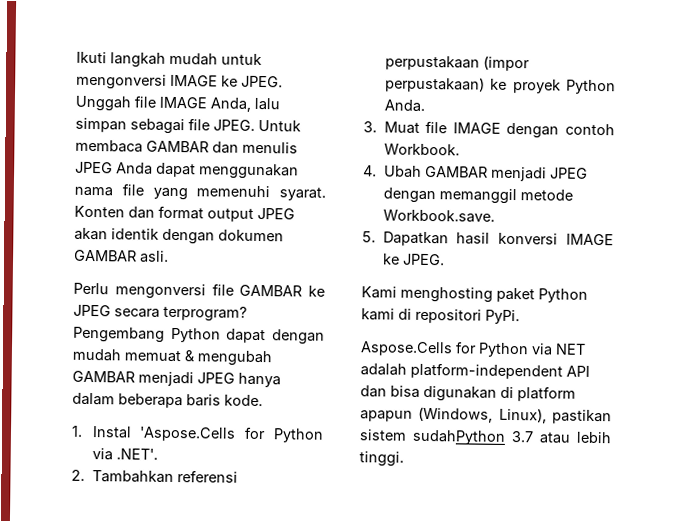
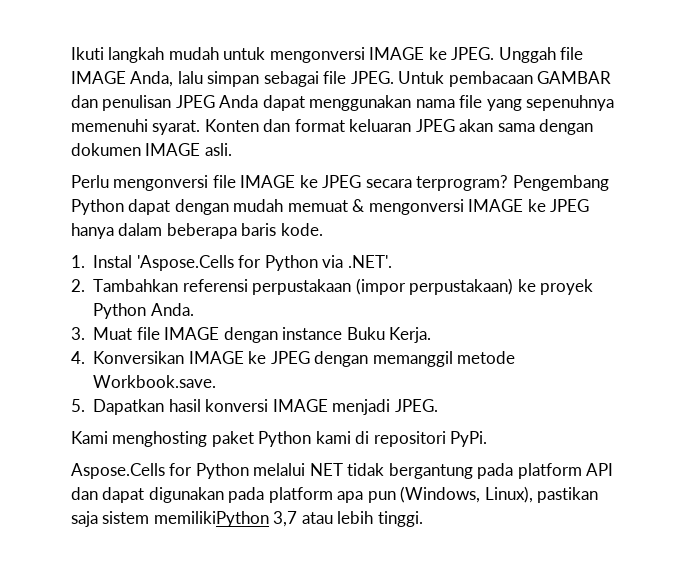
- Untuk membaca GAMBAR dan menulis JPEG Anda dapat menggunakan nama file yang memenuhi syarat.
+ Untuk pembacaan GAMBAR dan penulisan JPEG Anda dapat menggunakan nama file yang sepenuhnya memenuhi syarat.
- Konten dan format output JPEG akan identik dengan dokumen GAMBAR asli.
+ Konten dan format keluaran JPEG akan sama dengan dokumen IMAGE asli.
- Perlu mengonversi file GAMBAR ke JPEG secara terprogram?
+ Perlu mengonversi file IMAGE ke JPEG secara terprogram?
- Pengembang Python dapat dengan mudah memuat & mengubah GAMBAR menjadi JPEG hanya dalam beberapa baris kode.
+ Pengembang Python dapat dengan mudah memuat & mengonversi IMAGE ke JPEG hanya dalam beberapa baris kode.
- 3. Muat file IMAGE dengan contoh Workbook.
- 4. Ubah GAMBAR menjadi JPEG dengan memanggil metode Workbook.save.
+ 3. Muat file IMAGE dengan instance Buku Kerja.
+ 4. Konversikan IMAGE ke JPEG dengan memanggil metode Workbook.save.
- 5. Dapatkan hasil konversi IMAGE ke JPEG.
+ 5. Dapatkan hasil konversi IMAGE menjadi JPEG.
- Aspose.Cells for Python via NET adalah platform-independent API dan bisa digunakan di platform apapun (Windows, Linux), pastikan sistem sudahPython 3.7 atau lebih tinggi.
+ Aspose.Cells for Python melalui NET tidak bergantung pada platform API dan dapat digunakan pada platform apa pun (Windows, Linux), pastikan saja sistem memilikiPython 3,7 atau lebih tinggi.

